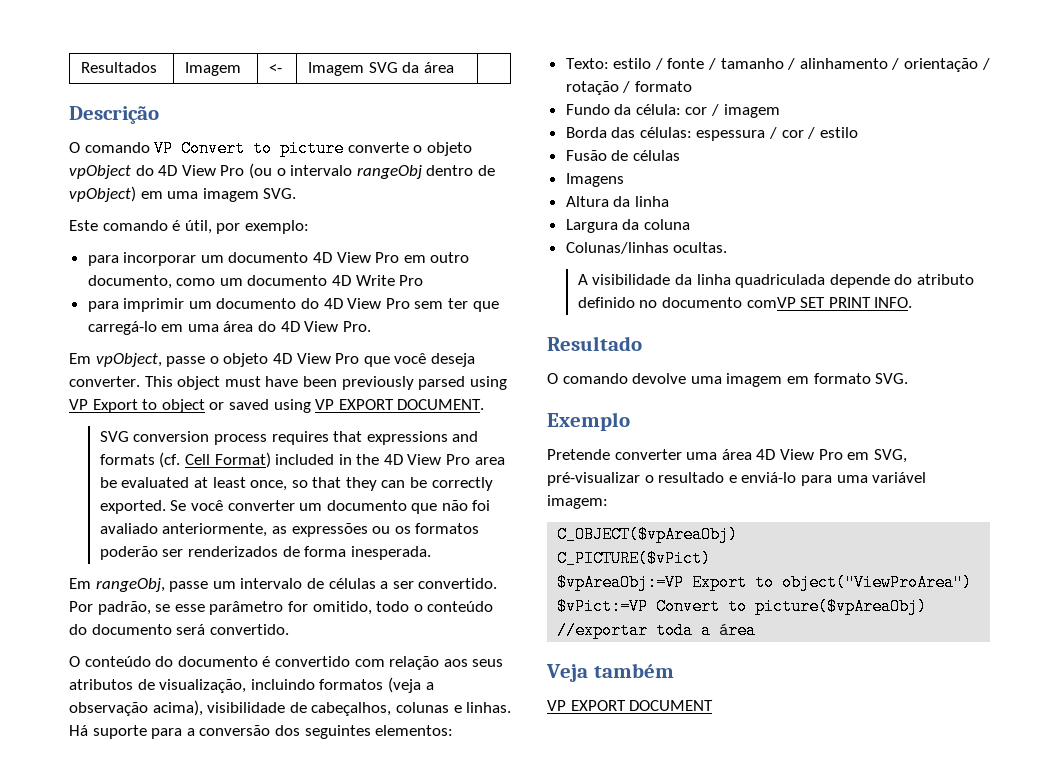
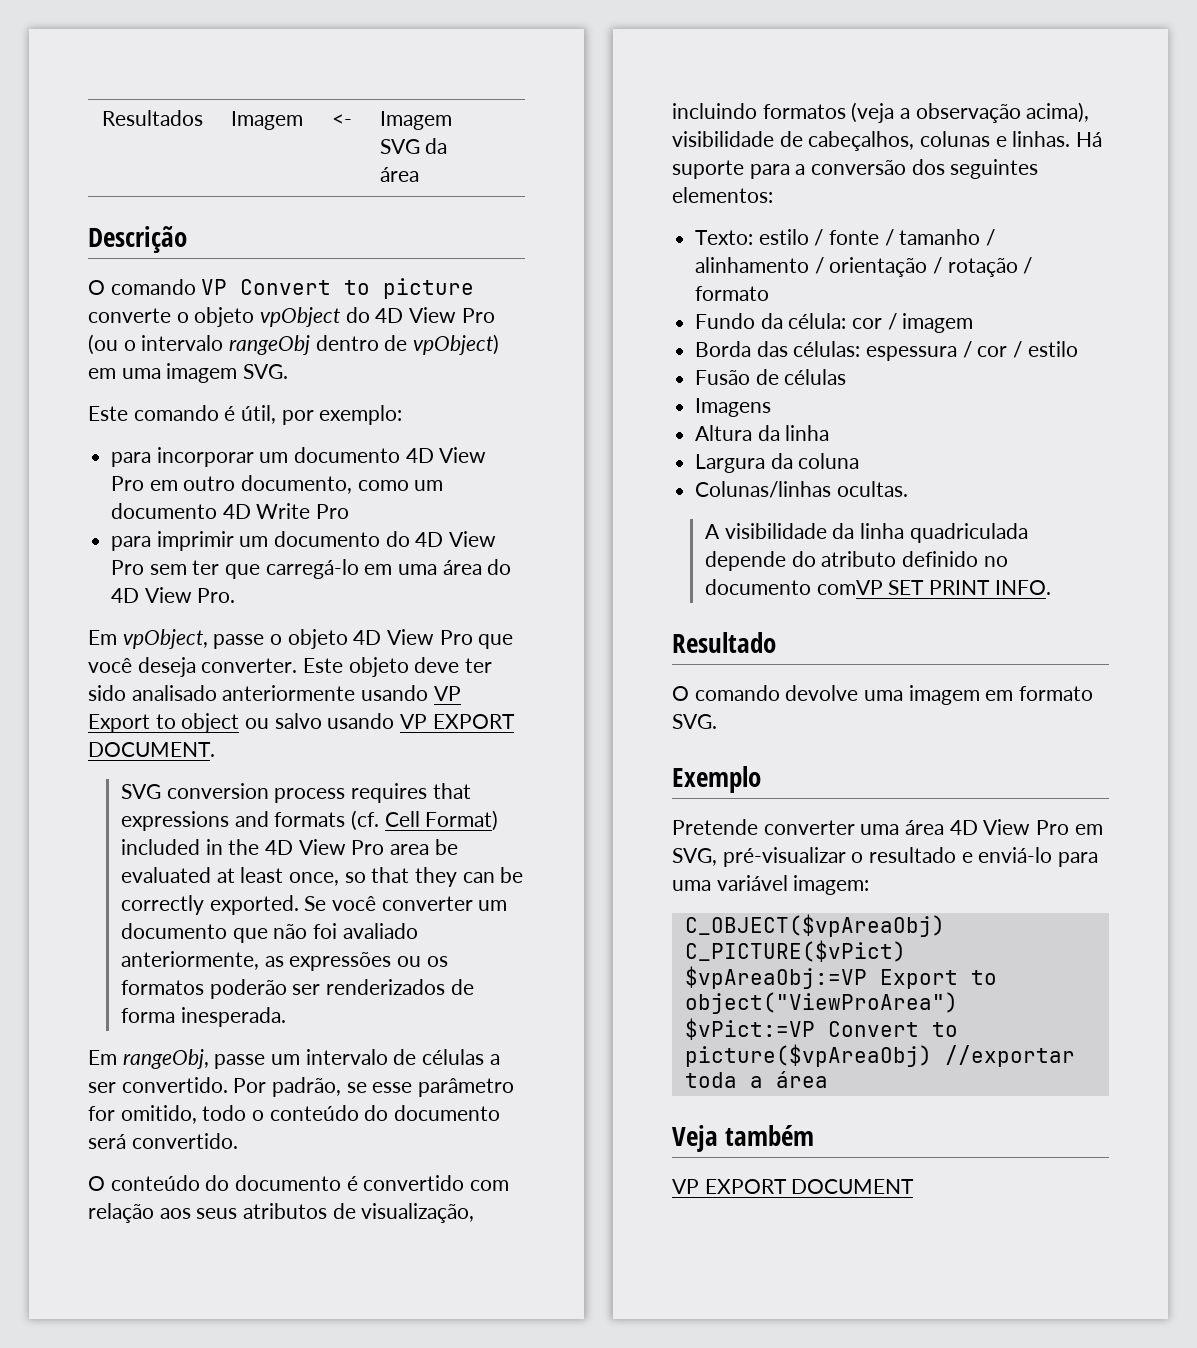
- This object must have been previously parsed using VP Export to object or saved using VP EXPORT DOCUMENT.
+ Este objeto deve ter sido analisado anteriormente usando VP Export to object ou salvo usando VP EXPORT DOCUMENT.

